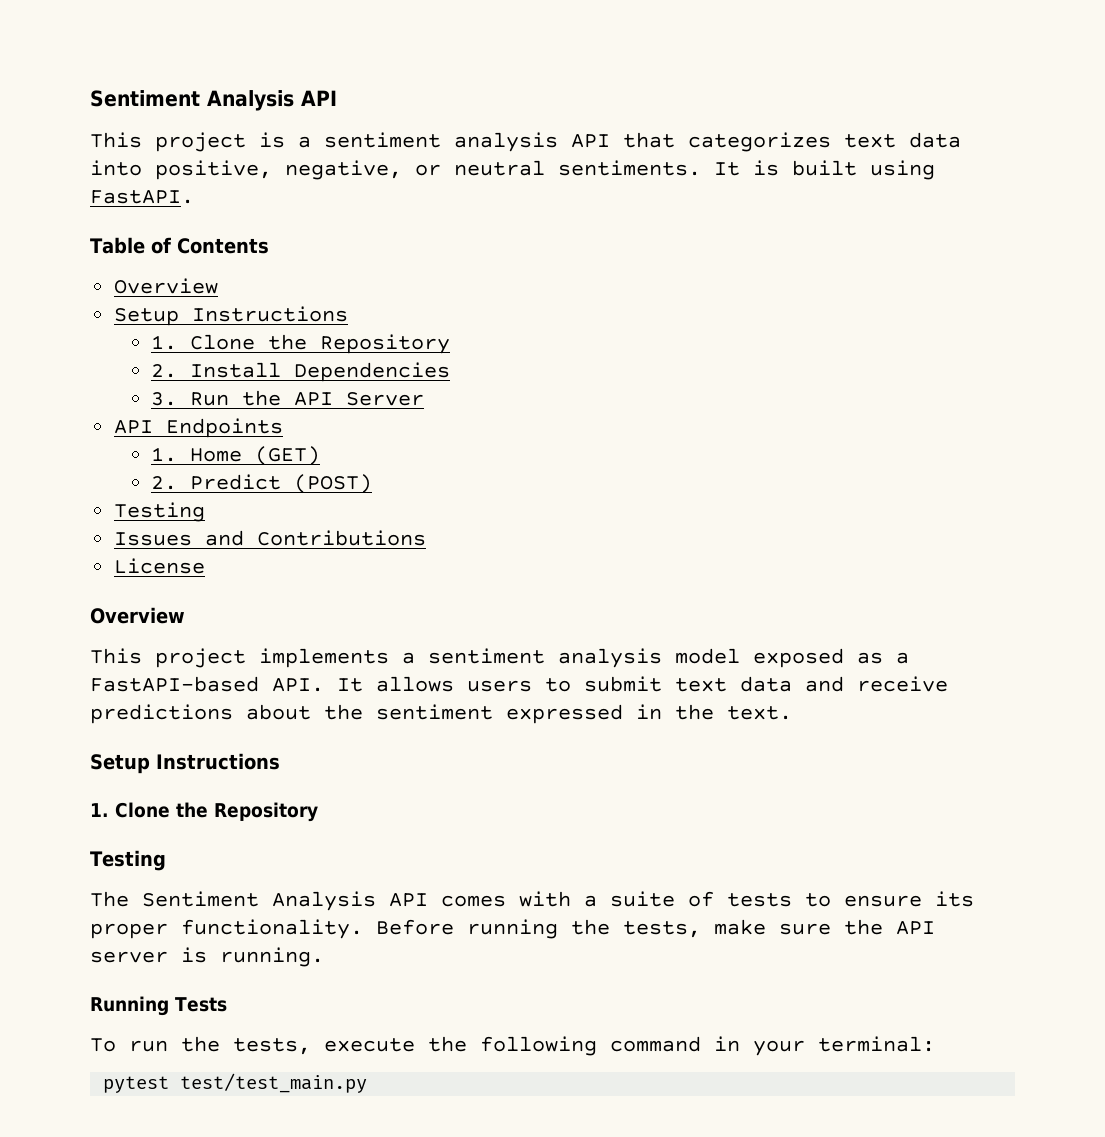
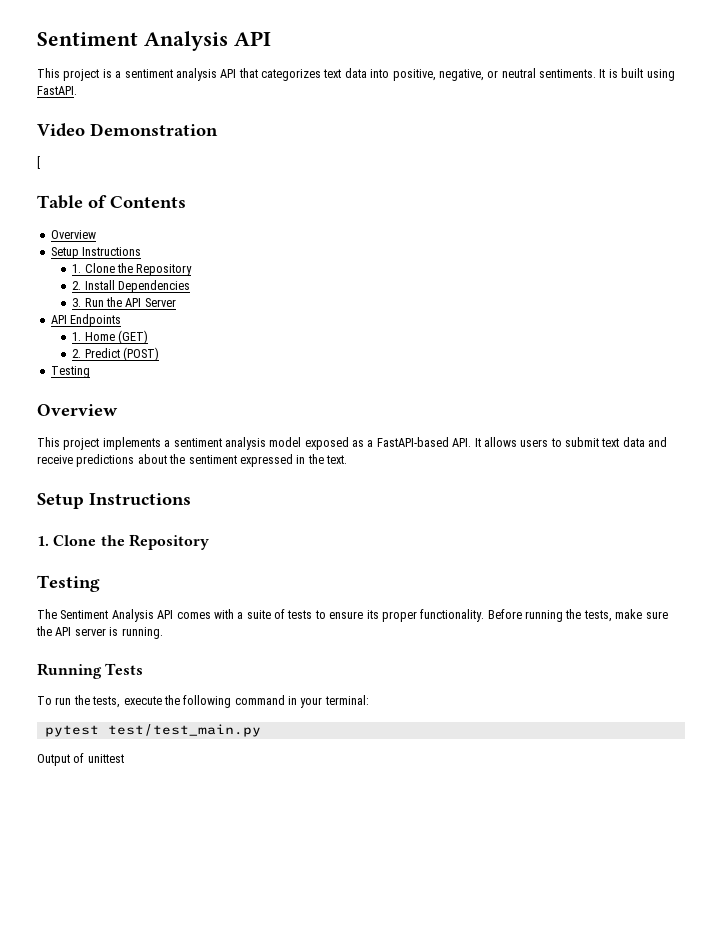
+ Video Demonstration
+ [
- Issues and Contributions
- License
+ Output of unittest

